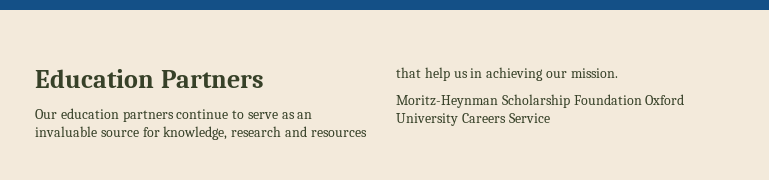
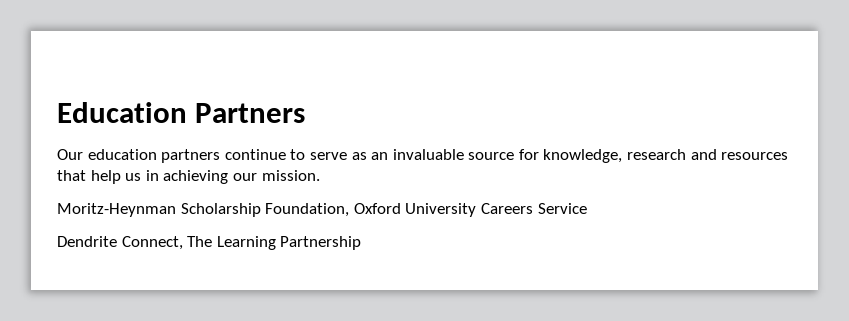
- Moritz-Heynman Scholarship Foundation Oxford University Careers Service
+ Moritz-Heynman Scholarship Foundation, Oxford University Careers Service
+ Dendrite Connect, The Learning Partnership

